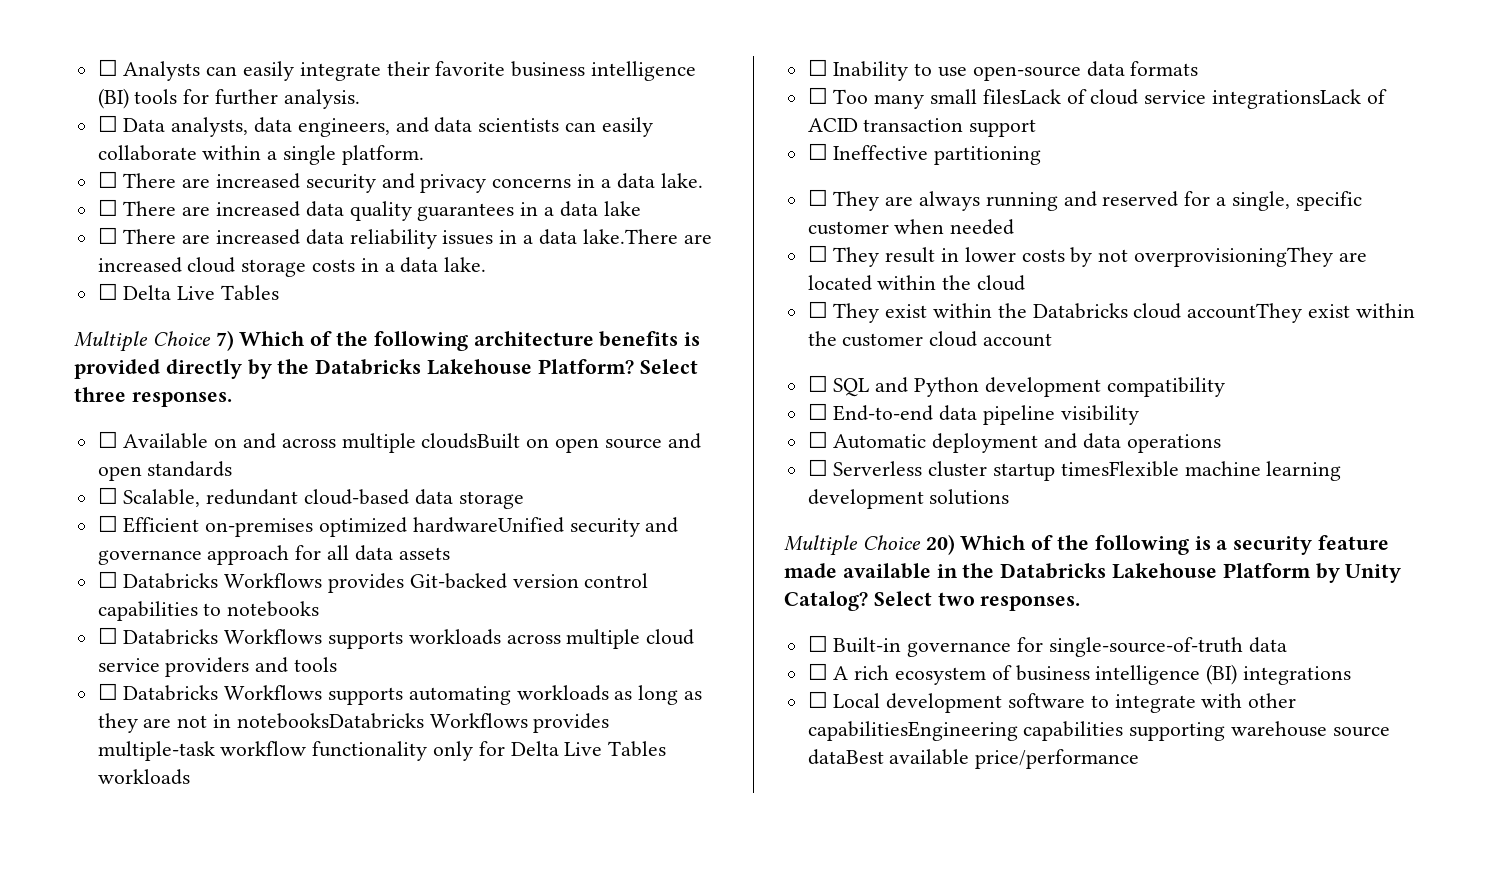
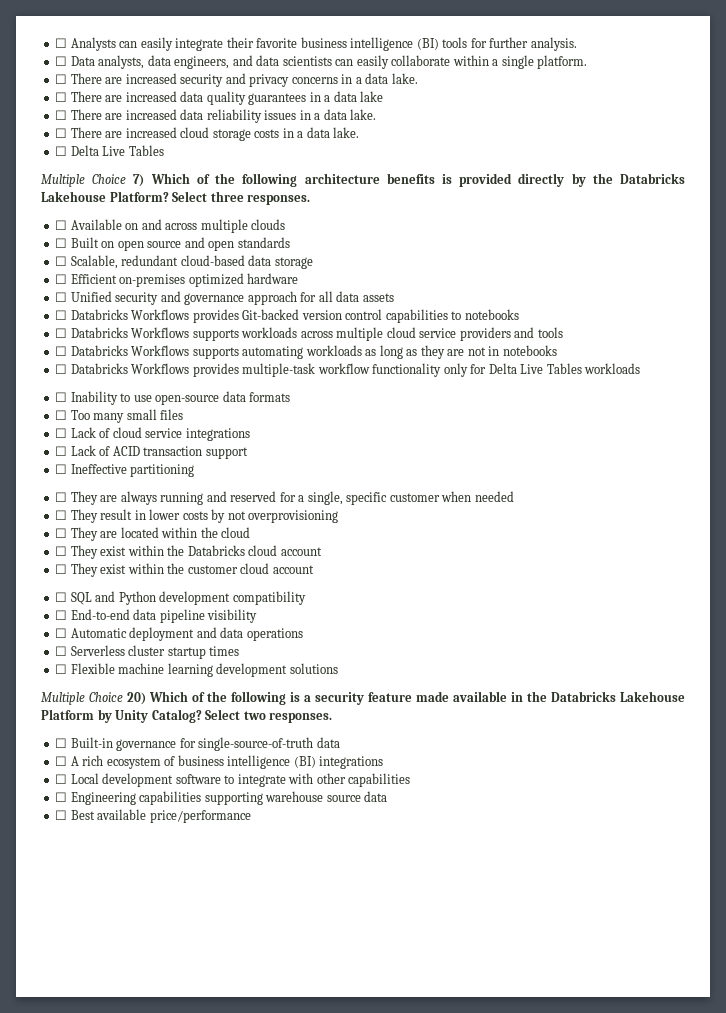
- ☐ There are increased data reliability issues in a data lake.There are increased cloud storage costs in a data lake.
+ ☐ There are increased data reliability issues in a data lake.
+ ☐ There are increased cloud storage costs in a data lake.
- ☐ Available on and across multiple cloudsBuilt on open source and open standards
+ ☐ Available on and across multiple clouds
+ ☐ Built on open source and open standards
- ☐ Efficient on-premises optimized hardwareUnified security and governance approach for all data assets
+ ☐ Efficient on-premises optimized hardware
+ ☐ Unified security and governance approach for all data assets
- ☐ Databricks Workflows supports automating workloads as long as they are not in notebooksDatabricks Workflows provides multiple-task workflow functionality only for Delta Live Tables workloads
+ ☐ Databricks Workflows supports automating workloads as long as they are not in notebooks
+ ☐ Databricks Workflows provides multiple-task workflow functionality only for Delta Live Tables workloads
- ☐ Too many small filesLack of cloud service integrationsLack of ACID transaction support
+ ☐ Too many small files
+ ☐ Lack of cloud service integrations
+ ☐ Lack of ACID transaction support
- ☐ They result in lower costs by not overprovisioningThey are located within the cloud
+ ☐ They result in lower costs by not overprovisioning
+ ☐ They are located within the cloud
- ☐ They exist within the Databricks cloud accountThey exist within the customer cloud account
+ ☐ They exist within the Databricks cloud account
+ ☐ They exist within the customer cloud account
- ☐ Serverless cluster startup timesFlexible machine learning development solutions
+ ☐ Serverless cluster startup times
+ ☐ Flexible machine learning development solutions
- ☐ Local development software to integrate with other capabilitiesEngineering capabilities supporting warehouse source dataBest available price/performance
+ ☐ Local development software to integrate with other capabilities
+ ☐ Engineering capabilities supporting warehouse source data
+ ☐ Best available price/performance

